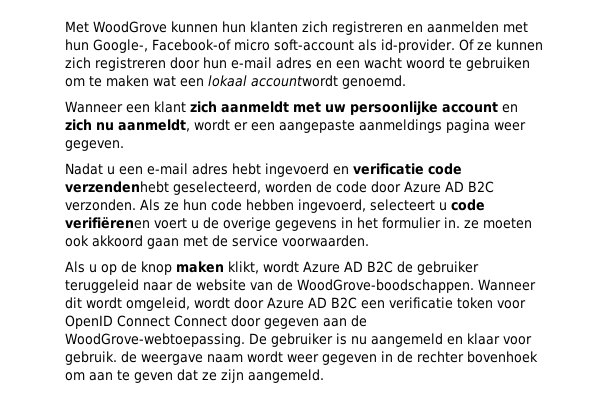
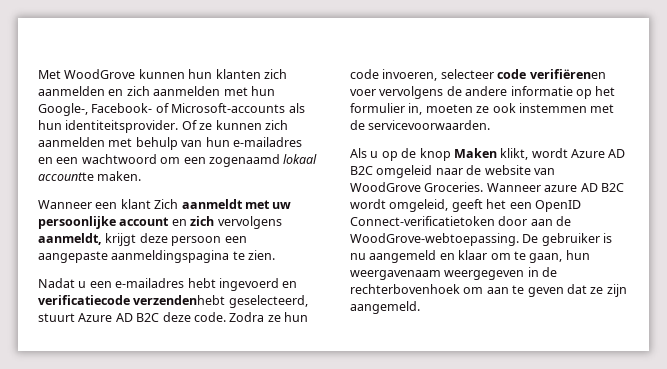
- Met WoodGrove kunnen hun klanten zich registreren en aanmelden met hun Google-, Facebook-of micro soft-account als id-provider. Of ze kunnen zich registreren door hun e-mail adres en een wacht woord te gebruiken om te maken wat een lokaal accountwordt genoemd.
+ Met WoodGrove kunnen hun klanten zich aanmelden en zich aanmelden met hun Google-, Facebook- of Microsoft-accounts als hun identiteitsprovider. Of ze kunnen zich aanmelden met behulp van hun e-mailadres en een wachtwoord om een zogenaamd lokaal accountte maken.
- Wanneer een klant zich aanmeldt met uw persoonlijke account en zich nu aanmeldt, wordt er een aangepaste aanmeldings pagina weer gegeven.
+ Wanneer een klant Zich aanmeldt met uw persoonlijke account en zich vervolgens aanmeldt, krijgt deze persoon een aangepaste aanmeldingspagina te zien.
- Nadat u een e-mail adres hebt ingevoerd en verificatie code verzendenhebt geselecteerd, worden de code door Azure AD B2C verzonden. Als ze hun code hebben ingevoerd, selecteert u code verifiërenen voert u de overige gegevens in het formulier in. ze moeten ook akkoord gaan met de service voorwaarden.
+ Nadat u een e-mailadres hebt ingevoerd en verificatiecode verzendenhebt geselecteerd, stuurt Azure AD B2C deze code. Zodra ze hun code invoeren, selecteer code verifiërenen voer vervolgens de andere informatie op het formulier in, moeten ze ook instemmen met de servicevoorwaarden.
- Als u op de knop maken klikt, wordt Azure AD B2C de gebruiker teruggeleid naar de website van de WoodGrove-boodschappen. Wanneer dit wordt omgeleid, wordt door Azure AD B2C een verificatie token voor OpenID Connect Connect door gegeven aan de WoodGrove-webtoepassing.
+ Als u op de knop Maken klikt, wordt Azure AD B2C omgeleid naar de website van WoodGrove Groceries. Wanneer azure AD B2C wordt omgeleid, geeft het een OpenID Connect-verificatietoken door aan de WoodGrove-webtoepassing.
- De gebruiker is nu aangemeld en klaar voor gebruik. de weergave naam wordt weer gegeven in de rechter bovenhoek om aan te geven dat ze zijn aangemeld.
+ De gebruiker is nu aangemeld en klaar om te gaan, hun weergavenaam weergegeven in de rechterbovenhoek om aan te geven dat ze zijn aangemeld.

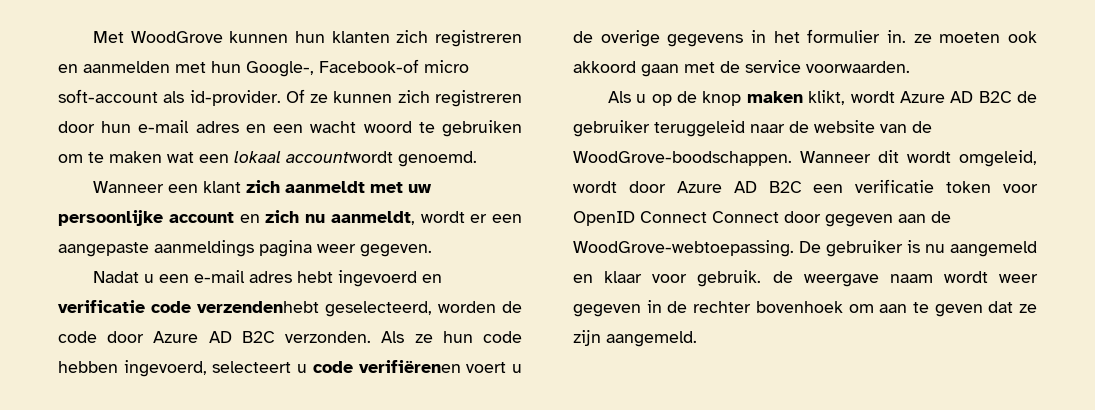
- Met WoodGrove kunnen hun klanten zich aanmelden en zich aanmelden met hun Google-, Facebook- of Microsoft-accounts als hun identiteitsprovider. Of ze kunnen zich aanmelden met behulp van hun e-mailadres en een wachtwoord om een zogenaamd lokaal accountte maken.
+ Met WoodGrove kunnen hun klanten zich registreren en aanmelden met hun Google-, Facebook-of micro soft-account als id-provider. Of ze kunnen zich registreren door hun e-mail adres en een wacht woord te gebruiken om te maken wat een lokaal accountwordt genoemd.
- Wanneer een klant Zich aanmeldt met uw persoonlijke account en zich vervolgens aanmeldt, krijgt deze persoon een aangepaste aanmeldingspagina te zien.
+ Wanneer een klant zich aanmeldt met uw persoonlijke account en zich nu aanmeldt, wordt er een aangepaste aanmeldings pagina weer gegeven.
- Nadat u een e-mailadres hebt ingevoerd en verificatiecode verzendenhebt geselecteerd, stuurt Azure AD B2C deze code. Zodra ze hun code invoeren, selecteer code verifiërenen voer vervolgens de andere informatie op het formulier in, moeten ze ook instemmen met de servicevoorwaarden.
+ Nadat u een e-mail adres hebt ingevoerd en verificatie code verzendenhebt geselecteerd, worden de code door Azure AD B2C verzonden. Als ze hun code hebben ingevoerd, selecteert u code verifiërenen voert u de overige gegevens in het formulier in. ze moeten ook akkoord gaan met de service voorwaarden.
- Als u op de knop Maken klikt, wordt Azure AD B2C omgeleid naar de website van WoodGrove Groceries. Wanneer azure AD B2C wordt omgeleid, geeft het een OpenID Connect-verificatietoken door aan de WoodGrove-webtoepassing.
+ Als u op de knop maken klikt, wordt Azure AD B2C de gebruiker teruggeleid naar de website van de WoodGrove-boodschappen. Wanneer dit wordt omgeleid, wordt door Azure AD B2C een verificatie token voor OpenID Connect Connect door gegeven aan de WoodGrove-webtoepassing.
- De gebruiker is nu aangemeld en klaar om te gaan, hun weergavenaam weergegeven in de rechterbovenhoek om aan te geven dat ze zijn aangemeld.
+ De gebruiker is nu aangemeld en klaar voor gebruik. de weergave naam wordt weer gegeven in de rechter bovenhoek om aan te geven dat ze zijn aangemeld.

